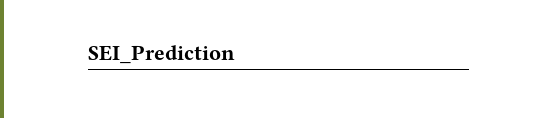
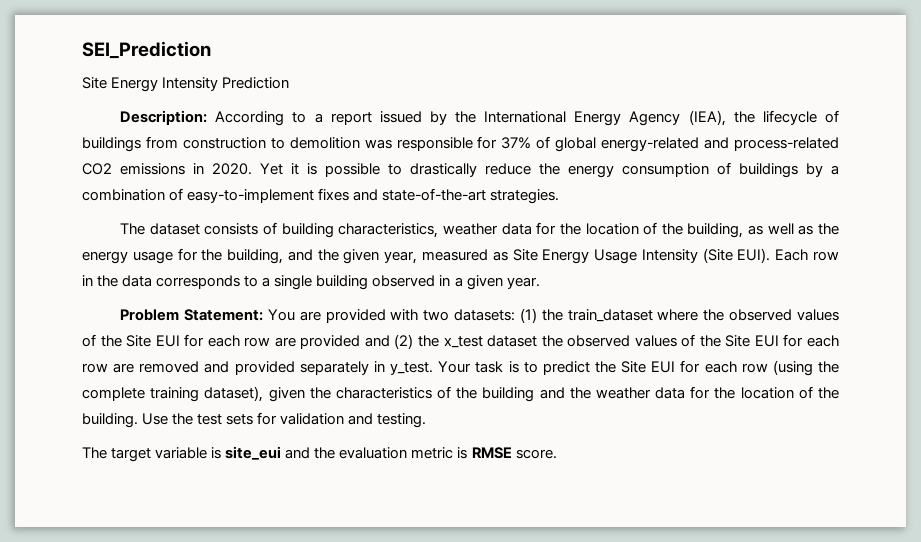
+ Site Energy Intensity Prediction
+ Description: According to a report issued by the International Energy Agency (IEA), the lifecycle of buildings from construction to demolition was responsible for 37% of global energy-related and process-related CO2 emissions in 2020. Yet it is possible to drastically reduce the energy consumption of buildings by a combination of easy-to-implement fixes and state-of-the-art strategies.
+ The dataset consists of building characteristics, weather data for the location of the building, as well as the energy usage for the building, and the given year, measured as Site Energy Usage Intensity (Site EUI). Each row in the data corresponds to a single building observed in a given year.
+ Problem Statement: You are provided with two datasets: (1) the train_dataset where the observed values of the Site EUI for each row are provided and (2) the x_test dataset the observed values of the Site EUI for each row are removed and provided separately in y_test. Your task is to predict the Site EUI for each row (using the complete training dataset), given the characteristics of the building and the weather data for the location of the building. Use the test sets for validation and testing.
+ The target variable is site_eui and the evaluation metric is RMSE score.

